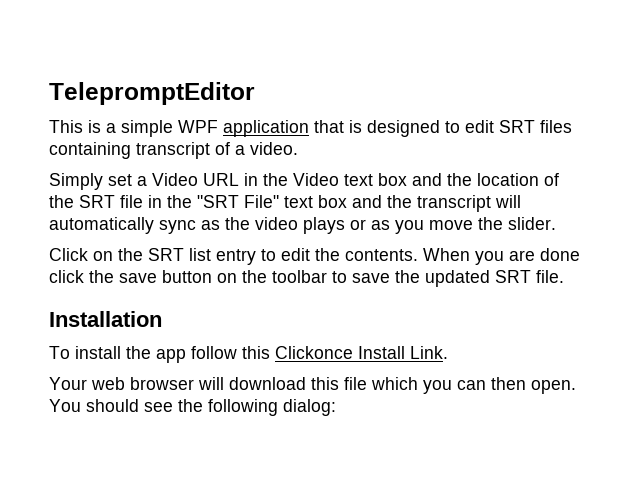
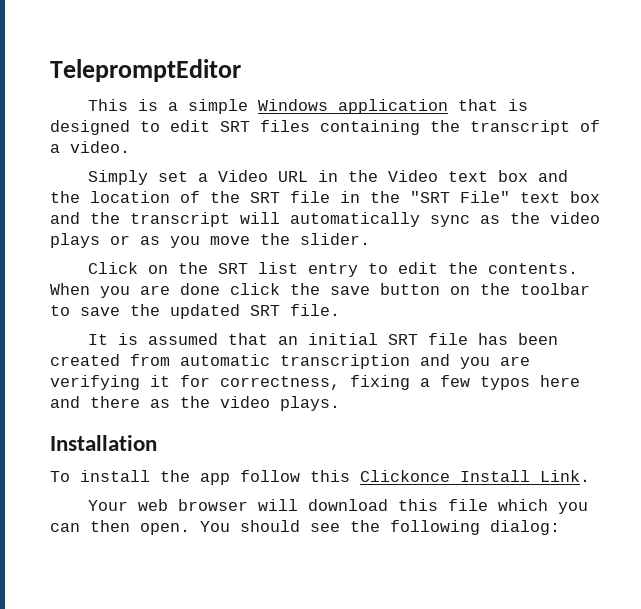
- This is a simple WPF application that is designed to edit SRT files containing transcript of a video.
+ This is a simple Windows application that is designed to edit SRT files containing the transcript of a video.
+ It is assumed that an initial SRT file has been created from automatic transcription and you are verifying it for correctness, fixing a few typos here and there as the video plays.

